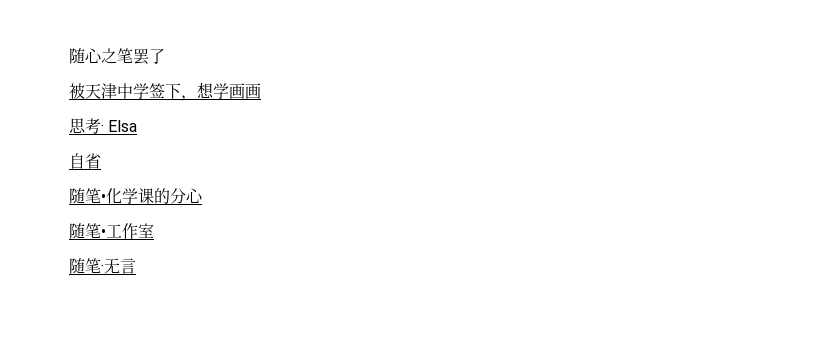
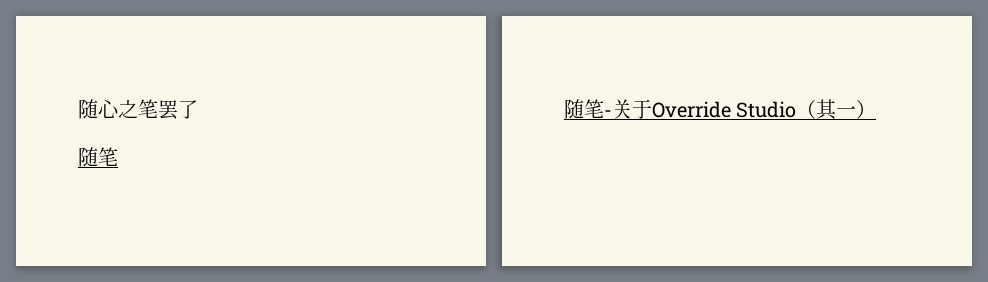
  随心之笔罢了
- 被天津中学签下，想学画画
- 思考· Elsa
- 自省
- 随笔•化学课的分心
- 随笔•工作室
- 随笔·无言
+ 随笔
+ 随笔-关于Override Studio（其一）

